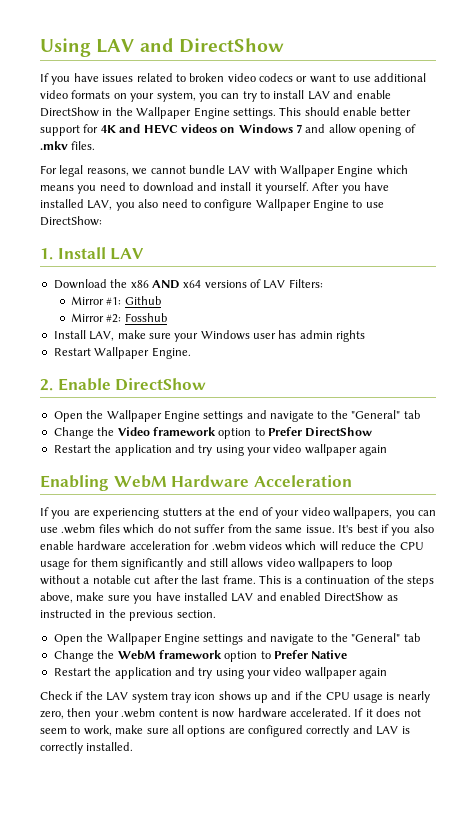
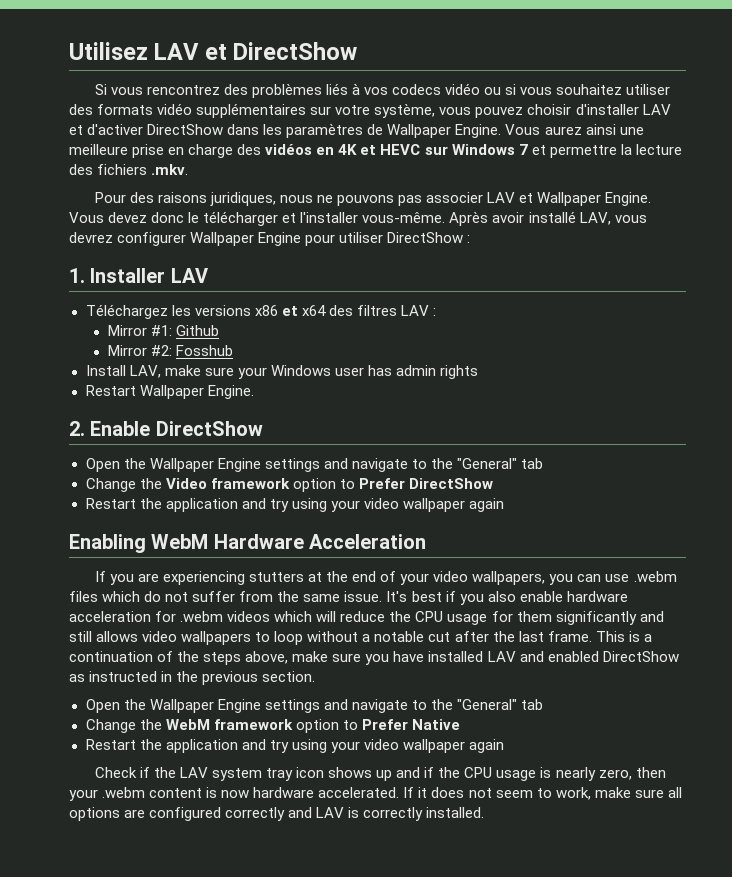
- Using LAV and DirectShow
- If you have issues related to broken video codecs or want to use additional video formats on your system, you can try to install LAV and enable DirectShow in the Wallpaper Engine settings. This should enable better support for 4K and HEVC videos on Windows 7 and allow opening of .mkv files.
- For legal reasons, we cannot bundle LAV with Wallpaper Engine which means you need to download and install it yourself. After you have installed LAV, you also need to configure Wallpaper Engine to use DirectShow:
+ Utilisez LAV et DirectShow
+ Si vous rencontrez des problèmes liés à vos codecs vidéo ou si vous souhaitez utiliser des formats vidéo supplémentaires sur votre système, vous pouvez choisir d'installer LAV et d'activer DirectShow dans les paramètres de Wallpaper Engine. Vous aurez ainsi une meilleure prise en charge des vidéos en 4K et HEVC sur Windows 7 et permettre la lecture des fichiers .mkv.
+ Pour des raisons juridiques, nous ne pouvons pas associer LAV et Wallpaper Engine. Vous devez donc le télécharger et l'installer vous-même. Après avoir installé LAV, vous devrez configurer Wallpaper Engine pour utiliser DirectShow :
- 1. Install LAV
+ 1. Installer LAV
- Download the x86 AND x64 versions of LAV Filters:
+ Téléchargez les versions x86 et x64 des filtres LAV :

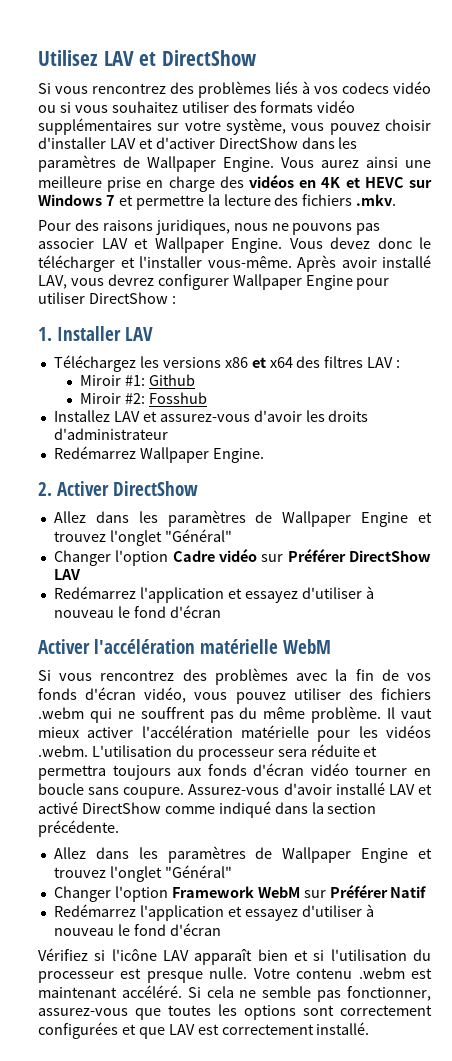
- Mirror #1: Github
+ Miroir #1: Github
- Mirror #2: Fosshub
+ Miroir #2: Fosshub
- Install LAV, make sure your Windows user has admin rights
- Restart Wallpaper Engine.
+ Installez LAV et assurez-vous d'avoir les droits d'administrateur
+ Redémarrez Wallpaper Engine.
- 2. Enable DirectShow
- Open the Wallpaper Engine settings and navigate to the "General" tab
- Change the Video framework option to Prefer DirectShow
- Restart the application and try using your video wallpaper again
- Enabling WebM Hardware Acceleration
- If you are experiencing stutters at the end of your video wallpapers, you can use .webm files which do not suffer from the same issue. It's best if you also enable hardware acceleration for .webm videos which will reduce the CPU usage for them significantly and still allows video wallpapers to loop without a notable cut after the last frame. This is a continuation of the steps above, make sure you have installed LAV and enabled DirectShow as instructed in the previous section.
- Open the Wallpaper Engine settings and navigate to the "General" tab
- Change the WebM framework option to Prefer Native
- Restart the application and try using your video wallpaper again
- Check if the LAV system tray icon shows up and if the CPU usage is nearly zero, then your .webm content is now hardware accelerated. If it does not seem to work, make sure all options are configured correctly and LAV is correctly installed.
+ 2. Activer DirectShow
+ Allez dans les paramètres de Wallpaper Engine et trouvez l'onglet "Général"
+ Changer l'option Cadre vidéo sur Préférer DirectShow LAV
+ Redémarrez l'application et essayez d'utiliser à nouveau le fond d'écran
+ Activer l'accélération matérielle WebM
+ Si vous rencontrez des problèmes avec la fin de vos fonds d'écran vidéo, vous pouvez utiliser des fichiers .webm qui ne souffrent pas du même problème. Il vaut mieux activer l'accélération matérielle pour les vidéos .webm. L'utilisation du processeur sera réduite et permettra toujours aux fonds d'écran vidéo tourner en boucle sans coupure. Assurez-vous d'avoir installé LAV et activé DirectShow comme indiqué dans la section précédente.
+ Allez dans les paramètres de Wallpaper Engine et trouvez l'onglet "Général"
+ Changer l'option Framework WebM sur Préférer Natif
+ Redémarrez l'application et essayez d'utiliser à nouveau le fond d'écran
+ Vérifiez si l'icône LAV apparaît bien et si l'utilisation du processeur est presque nulle. Votre contenu .webm est maintenant accéléré. Si cela ne semble pas fonctionner, assurez-vous que toutes les options sont correctement configurées et que LAV est correctement installé.

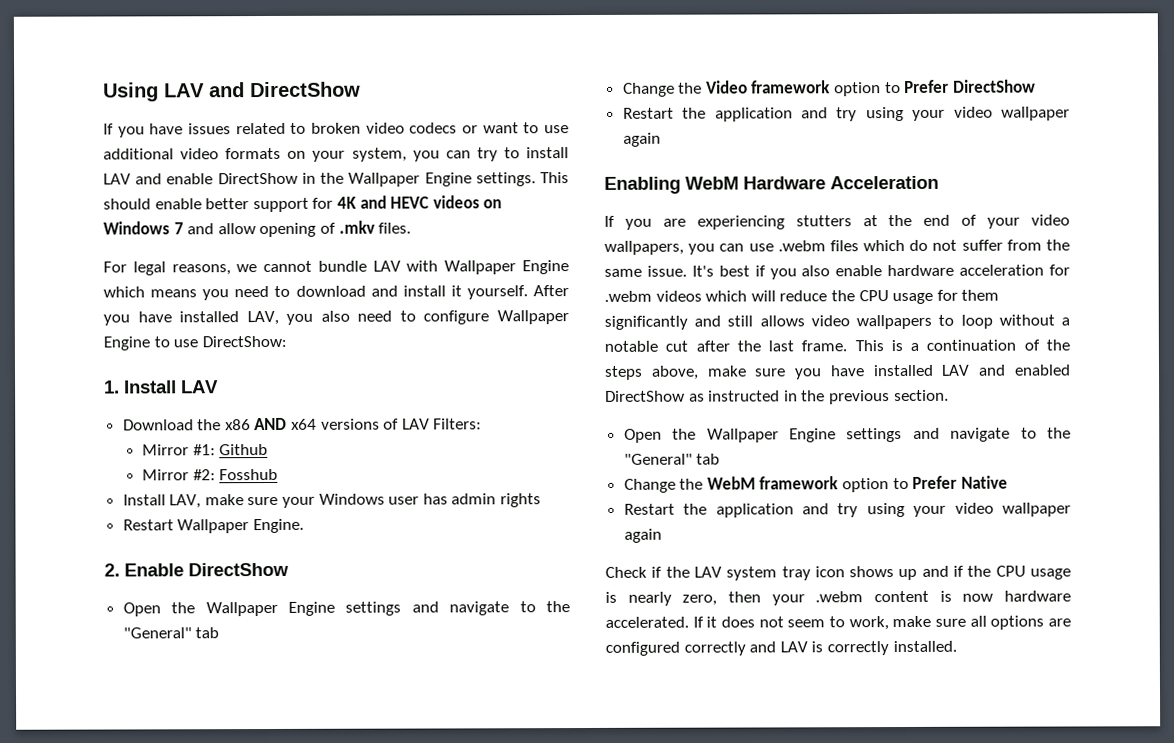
- Utilisez LAV et DirectShow
- Si vous rencontrez des problèmes liés à vos codecs vidéo ou si vous souhaitez utiliser des formats vidéo supplémentaires sur votre système, vous pouvez choisir d'installer LAV et d'activer DirectShow dans les paramètres de Wallpaper Engine. Vous aurez ainsi une meilleure prise en charge des vidéos en 4K et HEVC sur Windows 7 et permettre la lecture des fichiers .mkv.
- Pour des raisons juridiques, nous ne pouvons pas associer LAV et Wallpaper Engine. Vous devez donc le télécharger et l'installer vous-même. Après avoir installé LAV, vous devrez configurer Wallpaper Engine pour utiliser DirectShow :
+ Using LAV and DirectShow
+ If you have issues related to broken video codecs or want to use additional video formats on your system, you can try to install LAV and enable DirectShow in the Wallpaper Engine settings. This should enable better support for 4K and HEVC videos on Windows 7 and allow opening of .mkv files.
+ For legal reasons, we cannot bundle LAV with Wallpaper Engine which means you need to download and install it yourself. After you have installed LAV, you also need to configure Wallpaper Engine to use DirectShow:
- 1. Installer LAV
- Téléchargez les versions x86 et x64 des filtres LAV :
- Miroir #1: Github
+ 1. Install LAV
+ Download the x86 AND x64 versions of LAV Filters:
+ Mirror #1: Github
- Miroir #2: Fosshub
+ Mirror #2: Fosshub
- Installez LAV et assurez-vous d'avoir les droits d'administrateur
- Redémarrez Wallpaper Engine.
+ Install LAV, make sure your Windows user has admin rights
+ Restart Wallpaper Engine.
- 2. Activer DirectShow
- Allez dans les paramètres de Wallpaper Engine et trouvez l'onglet "Général"
- Changer l'option Cadre vidéo sur Préférer DirectShow LAV
- Redémarrez l'application et essayez d'utiliser à nouveau le fond d'écran
- Activer l'accélération matérielle WebM
- Si vous rencontrez des problèmes avec la fin de vos fonds d'écran vidéo, vous pouvez utiliser des fichiers .webm qui ne souffrent pas du même problème. Il vaut mieux activer l'accélération matérielle pour les vidéos .webm. L'utilisation du processeur sera réduite et permettra toujours aux fonds d'écran vidéo tourner en boucle sans coupure. Assurez-vous d'avoir installé LAV et activé DirectShow comme indiqué dans la section précédente.
- Allez dans les paramètres de Wallpaper Engine et trouvez l'onglet "Général"
- Changer l'option Framework WebM sur Préférer Natif
- Redémarrez l'application et essayez d'utiliser à nouveau le fond d'écran
- Vérifiez si l'icône LAV apparaît bien et si l'utilisation du processeur est presque nulle. Votre contenu .webm est maintenant accéléré. Si cela ne semble pas fonctionner, assurez-vous que toutes les options sont correctement configurées et que LAV est correctement installé.
+ 2. Enable DirectShow
+ Open the Wallpaper Engine settings and navigate to the "General" tab
+ Change the Video framework option to Prefer DirectShow
+ Restart the application and try using your video wallpaper again
+ Enabling WebM Hardware Acceleration
+ If you are experiencing stutters at the end of your video wallpapers, you can use .webm files which do not suffer from the same issue. It's best if you also enable hardware acceleration for .webm videos which will reduce the CPU usage for them significantly and still allows video wallpapers to loop without a notable cut after the last frame. This is a continuation of the steps above, make sure you have installed LAV and enabled DirectShow as instructed in the previous section.
+ Open the Wallpaper Engine settings and navigate to the "General" tab
+ Change the WebM framework option to Prefer Native
+ Restart the application and try using your video wallpaper again
+ Check if the LAV system tray icon shows up and if the CPU usage is nearly zero, then your .webm content is now hardware accelerated. If it does not seem to work, make sure all options are configured correctly and LAV is correctly installed.

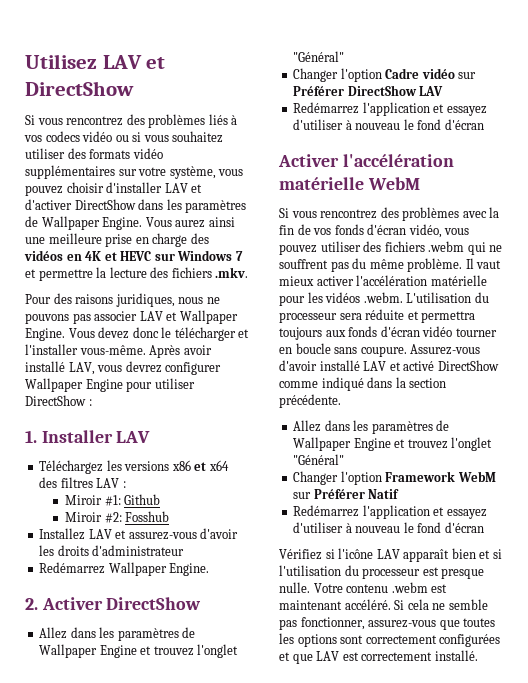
- Using LAV and DirectShow
- If you have issues related to broken video codecs or want to use additional video formats on your system, you can try to install LAV and enable DirectShow in the Wallpaper Engine settings. This should enable better support for 4K and HEVC videos on Windows 7 and allow opening of .mkv files.
- For legal reasons, we cannot bundle LAV with Wallpaper Engine which means you need to download and install it yourself. After you have installed LAV, you also need to configure Wallpaper Engine to use DirectShow:
+ Utilisez LAV et DirectShow
+ Si vous rencontrez des problèmes liés à vos codecs vidéo ou si vous souhaitez utiliser des formats vidéo supplémentaires sur votre système, vous pouvez choisir d'installer LAV et d'activer DirectShow dans les paramètres de Wallpaper Engine. Vous aurez ainsi une meilleure prise en charge des vidéos en 4K et HEVC sur Windows 7 et permettre la lecture des fichiers .mkv.
+ Pour des raisons juridiques, nous ne pouvons pas associer LAV et Wallpaper Engine. Vous devez donc le télécharger et l'installer vous-même. Après avoir installé LAV, vous devrez configurer Wallpaper Engine pour utiliser DirectShow :
- 1. Install LAV
- Download the x86 AND x64 versions of LAV Filters:
- Mirror #1: Github
+ 1. Installer LAV
+ Téléchargez les versions x86 et x64 des filtres LAV :
+ Miroir #1: Github
- Mirror #2: Fosshub
+ Miroir #2: Fosshub
- Install LAV, make sure your Windows user has admin rights
- Restart Wallpaper Engine.
+ Installez LAV et assurez-vous d'avoir les droits d'administrateur
+ Redémarrez Wallpaper Engine.
- 2. Enable DirectShow
- Open the Wallpaper Engine settings and navigate to the "General" tab
- Change the Video framework option to Prefer DirectShow
- Restart the application and try using your video wallpaper again
- Enabling WebM Hardware Acceleration
- If you are experiencing stutters at the end of your video wallpapers, you can use .webm files which do not suffer from the same issue. It's best if you also enable hardware acceleration for .webm videos which will reduce the CPU usage for them significantly and still allows video wallpapers to loop without a notable cut after the last frame. This is a continuation of the steps above, make sure you have installed LAV and enabled DirectShow as instructed in the previous section.
- Open the Wallpaper Engine settings and navigate to the "General" tab
- Change the WebM framework option to Prefer Native
- Restart the application and try using your video wallpaper again
- Check if the LAV system tray icon shows up and if the CPU usage is nearly zero, then your .webm content is now hardware accelerated. If it does not seem to work, make sure all options are configured correctly and LAV is correctly installed.
+ 2. Activer DirectShow
+ Allez dans les paramètres de Wallpaper Engine et trouvez l'onglet "Général"
+ Changer l'option Cadre vidéo sur Préférer DirectShow LAV
+ Redémarrez l'application et essayez d'utiliser à nouveau le fond d'écran
+ Activer l'accélération matérielle WebM
+ Si vous rencontrez des problèmes avec la fin de vos fonds d'écran vidéo, vous pouvez utiliser des fichiers .webm qui ne souffrent pas du même problème. Il vaut mieux activer l'accélération matérielle pour les vidéos .webm. L'utilisation du processeur sera réduite et permettra toujours aux fonds d'écran vidéo tourner en boucle sans coupure. Assurez-vous d'avoir installé LAV et activé DirectShow comme indiqué dans la section précédente.
+ Allez dans les paramètres de Wallpaper Engine et trouvez l'onglet "Général"
+ Changer l'option Framework WebM sur Préférer Natif
+ Redémarrez l'application et essayez d'utiliser à nouveau le fond d'écran
+ Vérifiez si l'icône LAV apparaît bien et si l'utilisation du processeur est presque nulle. Votre contenu .webm est maintenant accéléré. Si cela ne semble pas fonctionner, assurez-vous que toutes les options sont correctement configurées et que LAV est correctement installé.

